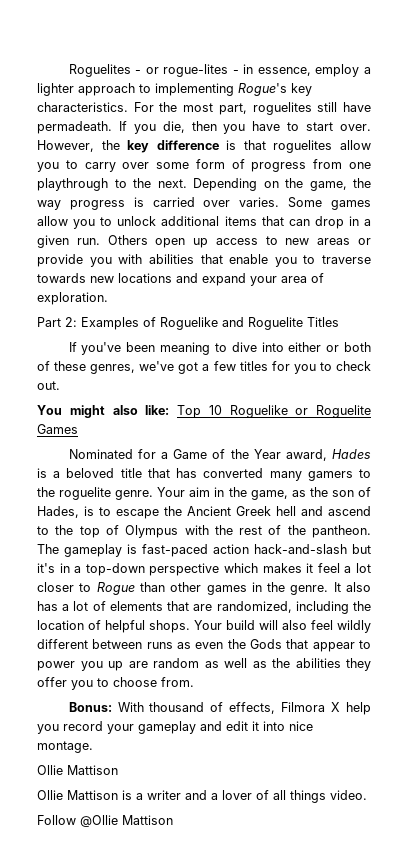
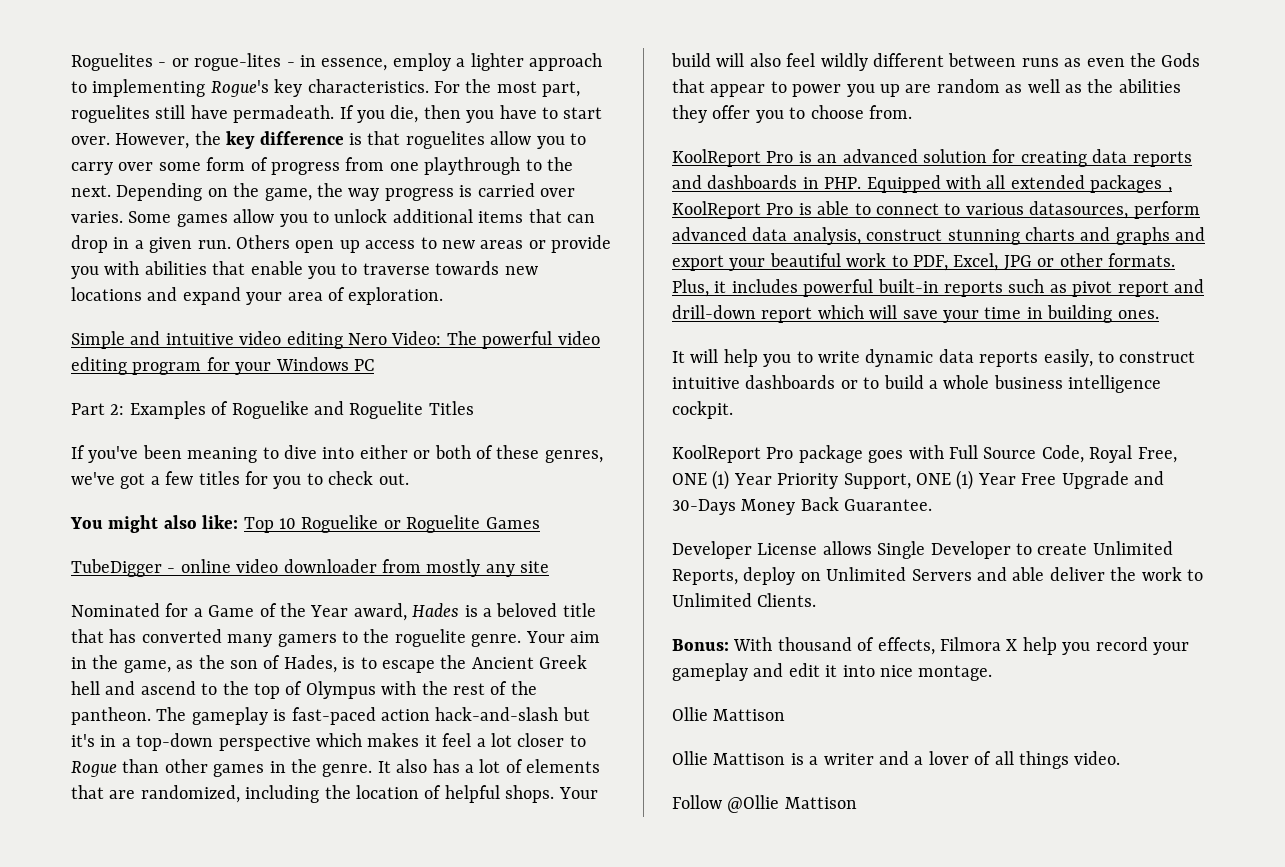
+ Simple and intuitive video editing Nero Video: The powerful video editing program for your Windows PC
+ TubeDigger - online video downloader from mostly any site
+ KoolReport Pro is an advanced solution for creating data reports and dashboards in PHP. Equipped with all extended packages , KoolReport Pro is able to connect to various datasources, perform advanced data analysis, construct stunning charts and graphs and export your beautiful work to PDF, Excel, JPG or other formats. Plus, it includes powerful built-in reports such as pivot report and drill-down report which will save your time in building ones.
+ It will help you to write dynamic data reports easily, to construct intuitive dashboards or to build a whole business intelligence cockpit.
+ KoolReport Pro package goes with Full Source Code, Royal Free, ONE (1) Year Priority Support, ONE (1) Year Free Upgrade and 30-Days Money Back Guarantee.
+ Developer License allows Single Developer to create Unlimited Reports, deploy on Unlimited Servers and able deliver the work to Unlimited Clients.

